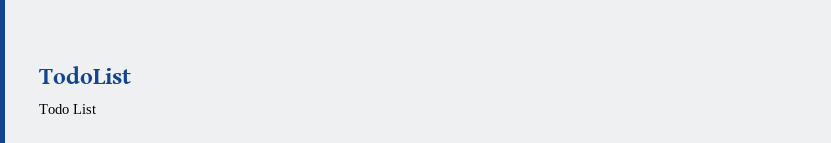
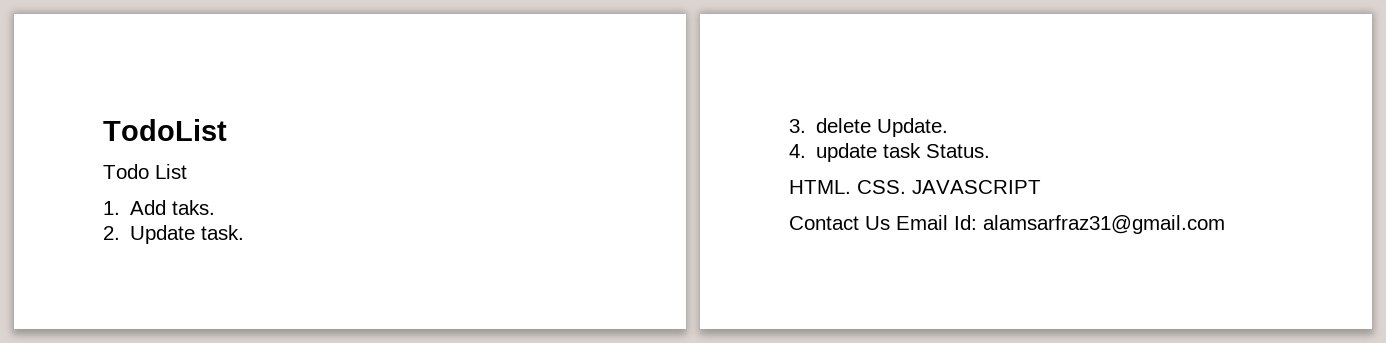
+ 1. Add taks.
+ 2. Update task.
+ 3. delete Update.
+ 4. update task Status.
+ HTML. CSS. JAVASCRIPT
+ Contact Us Email Id: alamsarfraz31@gmail.com

